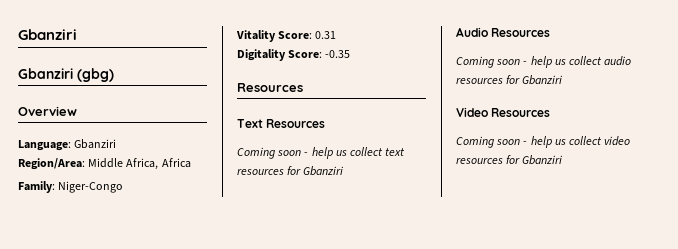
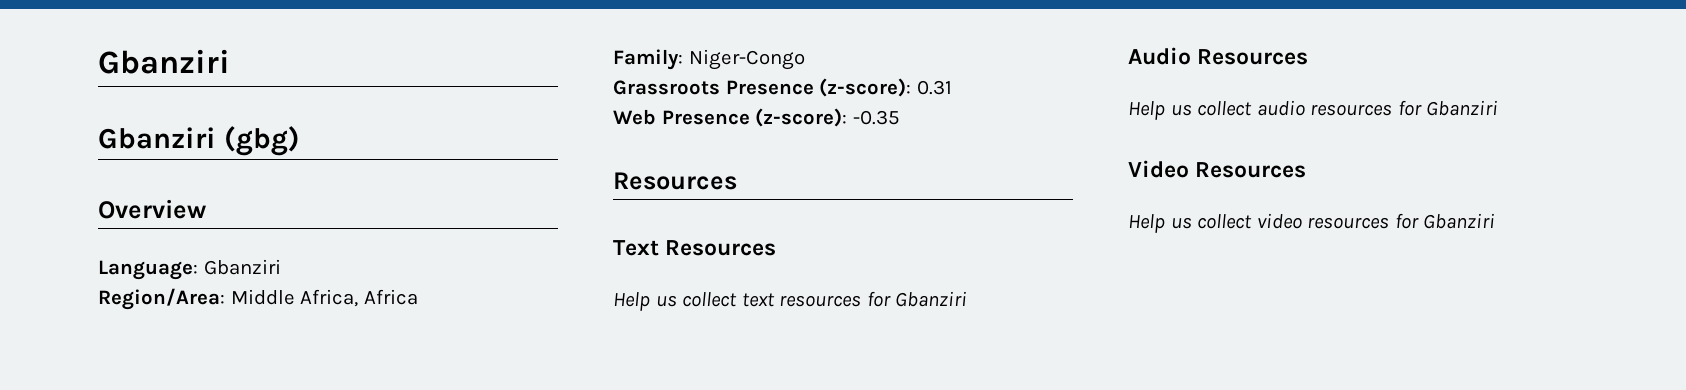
- Vitality Score: 0.31
- Digitality Score: -0.35
+ Grassroots Presence (z-score): 0.31
+ Web Presence (z-score): -0.35
- Coming soon - help us collect text resources for Gbanziri
+ Help us collect text resources for Gbanziri
- Coming soon - help us collect audio resources for Gbanziri
+ Help us collect audio resources for Gbanziri
- Coming soon - help us collect video resources for Gbanziri
+ Help us collect video resources for Gbanziri

